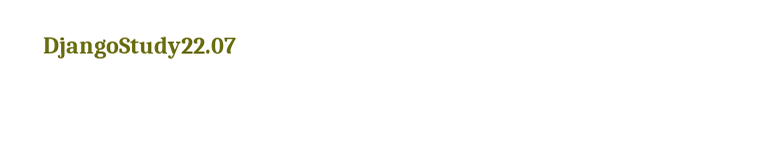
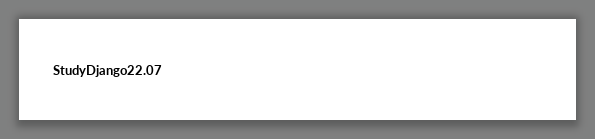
- DjangoStudy22.07
+ StudyDjango22.07

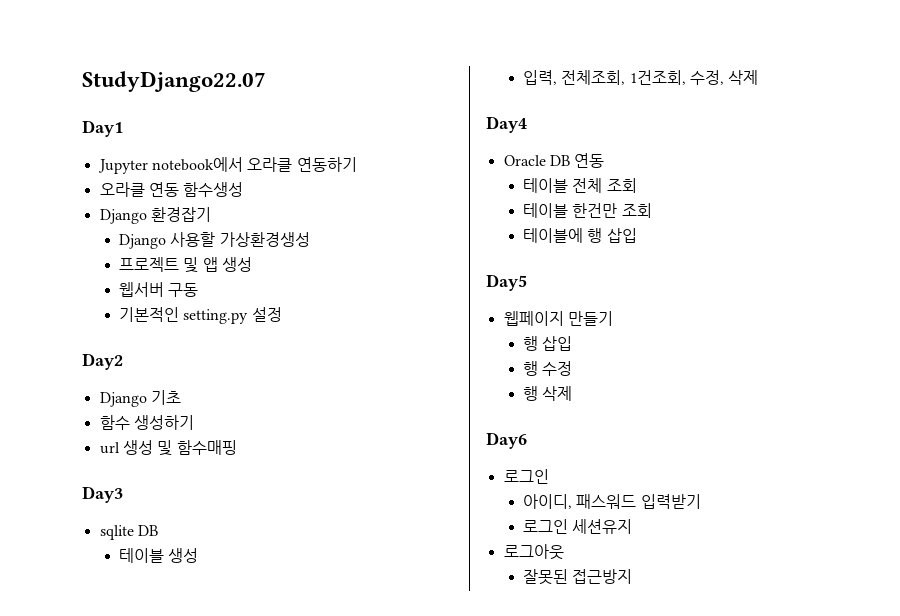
+ Day1
+ Jupyter notebook에서 오라클 연동하기
+ 오라클 연동 함수생성
+ Django 환경잡기
+ Django 사용할 가상환경생성
+ 프로젝트 및 앱 생성
+ 웹서버 구동
+ 기본적인 setting.py 설정
+ Day2
+ Django 기초
+ 함수 생성하기
+ url 생성 및 함수매핑
+ Day3
+ sqlite DB
+ 테이블 생성
+ 입력, 전체조회, 1건조회, 수정, 삭제
+ Day4
+ Oracle DB 연동
+ 테이블 전체 조회
+ 테이블 한건만 조회
+ 테이블에 행 삽입
+ Day5
+ 웹페이지 만들기
+ 행 삽입
+ 행 수정
+ 행 삭제
+ Day6
+ 로그인
+ 아이디, 패스워드 입력받기
+ 로그인 세션유지
+ 로그아웃
+ 잘못된 접근방지

